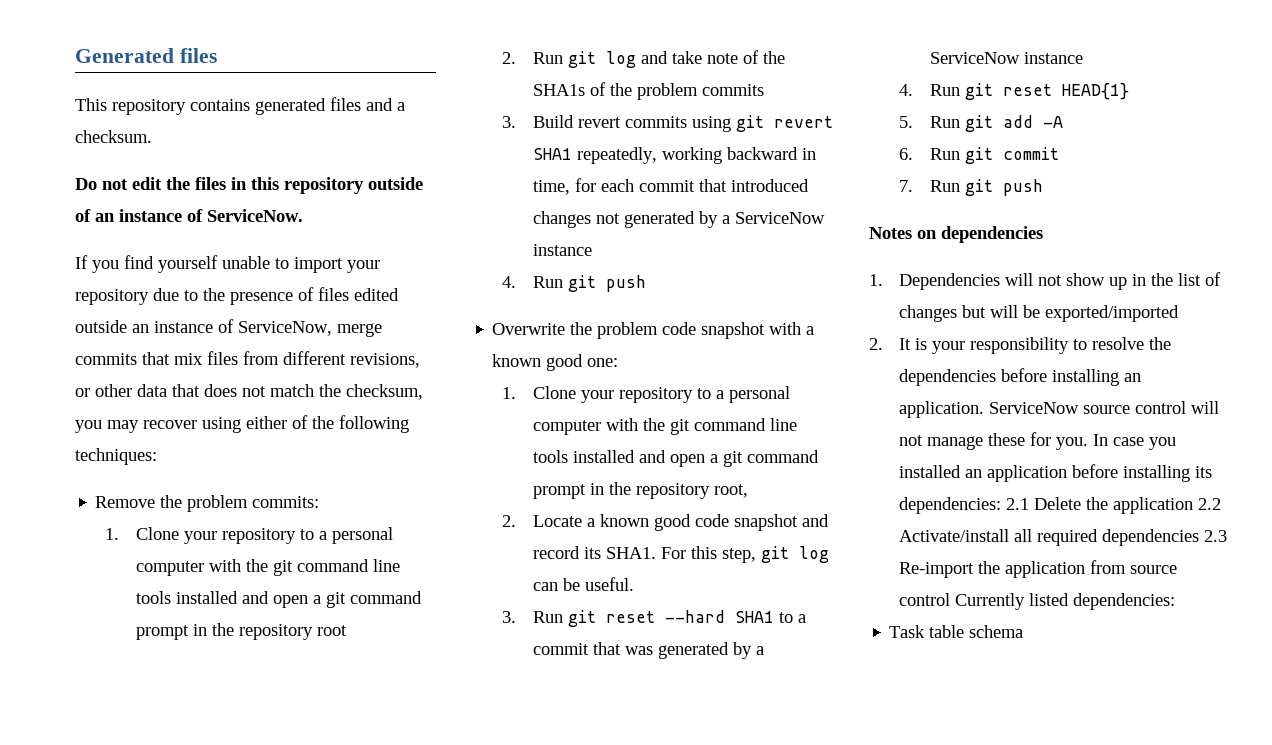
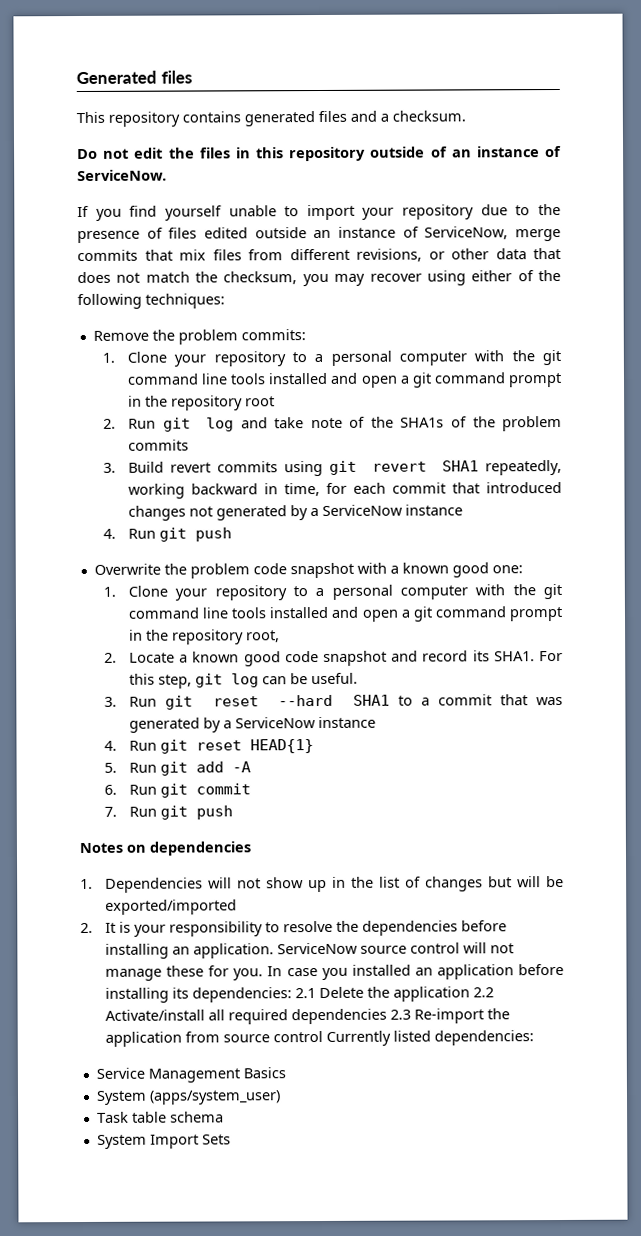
+ Service Management Basics
+ System (apps/system_user)
+ System Import Sets

